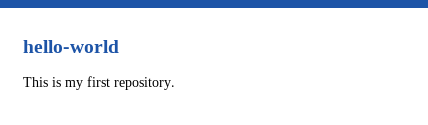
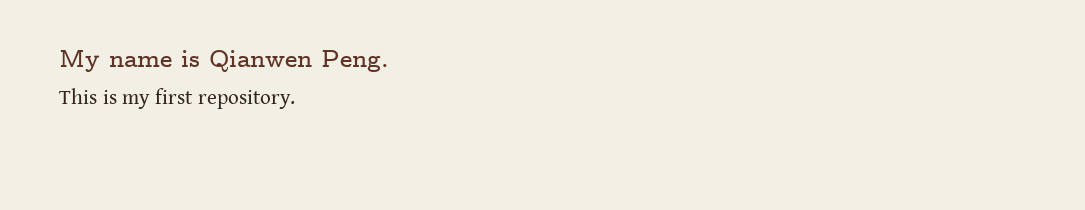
- hello-world
+ My name is Qianwen Peng.

